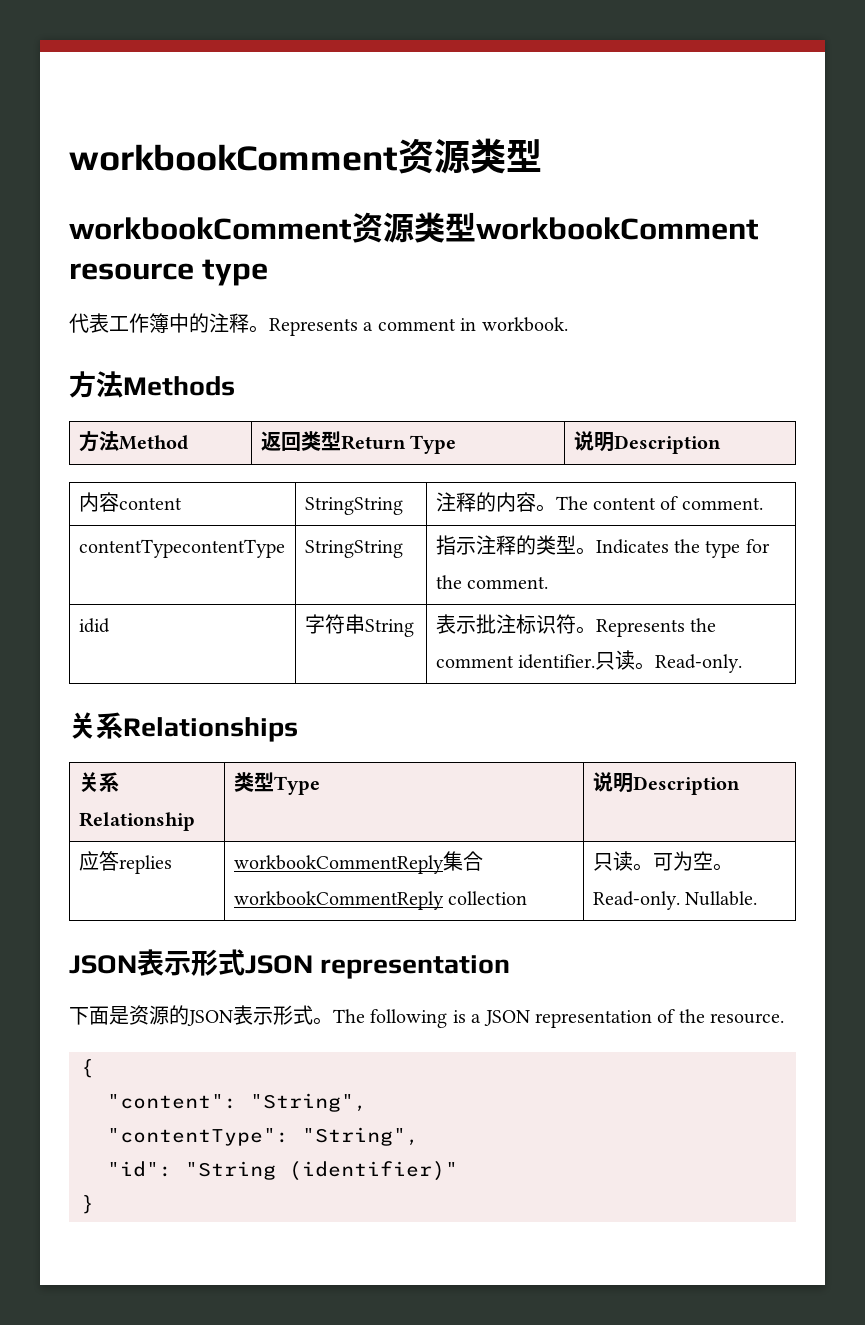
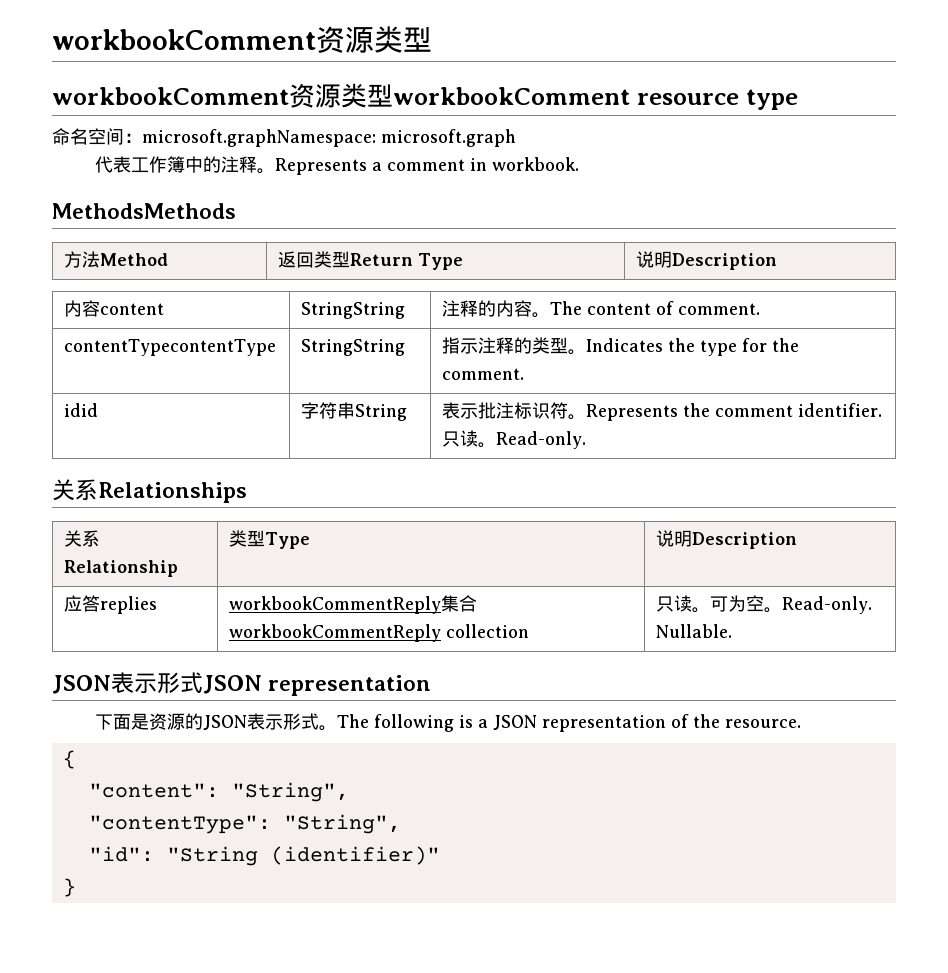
+ 命名空间：microsoft.graphNamespace: microsoft.graph
- 方法Methods
+ MethodsMethods

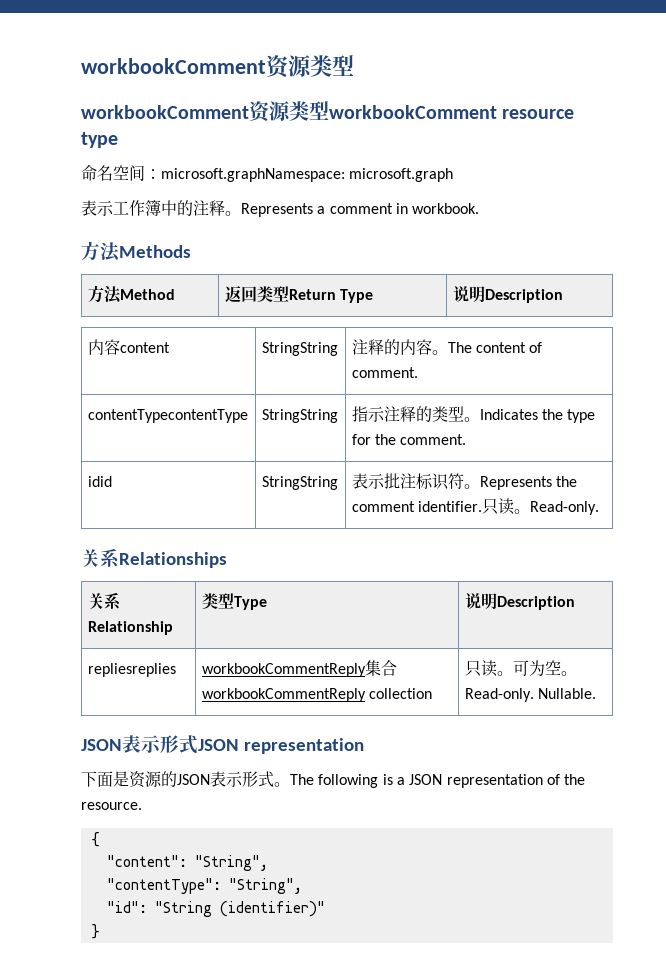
- 代表工作簿中的注释。
+ 表示工作簿中的注释。
- MethodsMethods
+ 方法Methods
- idid | 字符串String | 表示批注标识符。Represents the comment identifier.只读。Read-only.
+ idid | StringString | 表示批注标识符。Represents the comment identifier.只读。Read-only.
- 应答replies | workbookCommentReply集合workbookCommentReply collection | 只读。可为空。Read-only. Nullable.
+ repliesreplies | workbookCommentReply集合workbookCommentReply collection | 只读。可为空。Read-only. Nullable.

